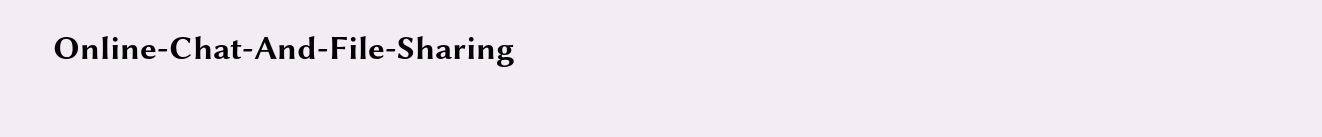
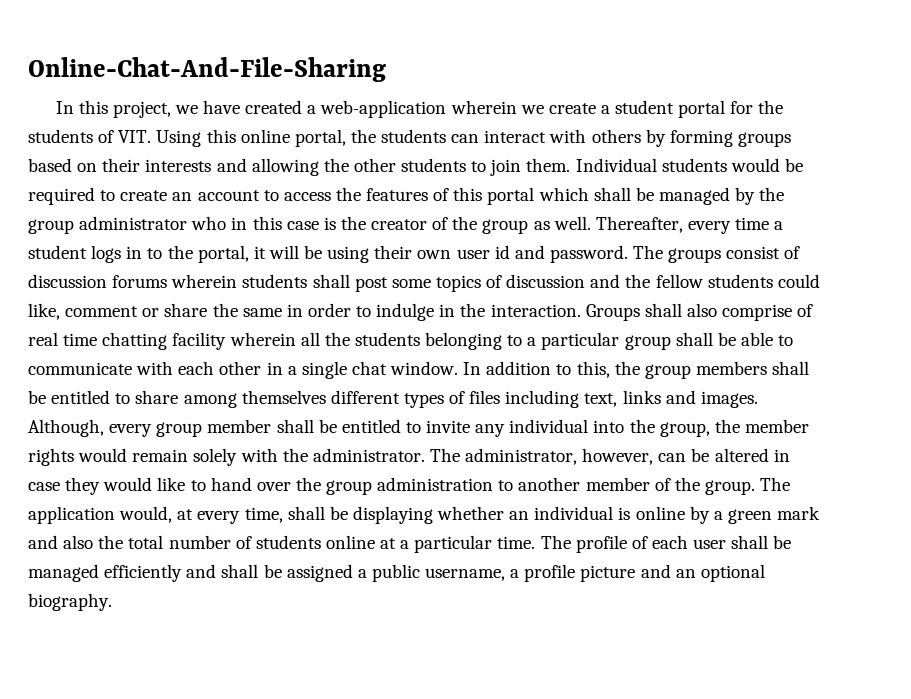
+ In this project, we have created a web-application wherein we create a student portal for the students of VIT. Using this online portal, the students can interact with others by forming groups based on their interests and allowing the other students to join them. Individual students would be required to create an account to access the features of this portal which shall be managed by the group administrator who in this case is the creator of the group as well. Thereafter, every time a student logs in to the portal, it will be using their own user id and password. The groups consist of discussion forums wherein students shall post some topics of discussion and the fellow students could like, comment or share the same in order to indulge in the interaction. Groups shall also comprise of real time chatting facility wherein all the students belonging to a particular group shall be able to communicate with each other in a single chat window. In addition to this, the group members shall be entitled to share among themselves different types of files including text, links and images. Although, every group member shall be entitled to invite any individual into the group, the member rights would remain solely with the administrator. The administrator, however, can be altered in case they would like to hand over the group administration to another member of the group. The application would, at every time, shall be displaying whether an individual is online by a green mark and also the total number of students online at a particular time. The profile of each user shall be managed efficiently and shall be assigned a public username, a profile picture and an optional biography.

